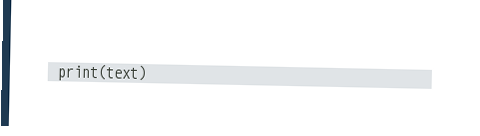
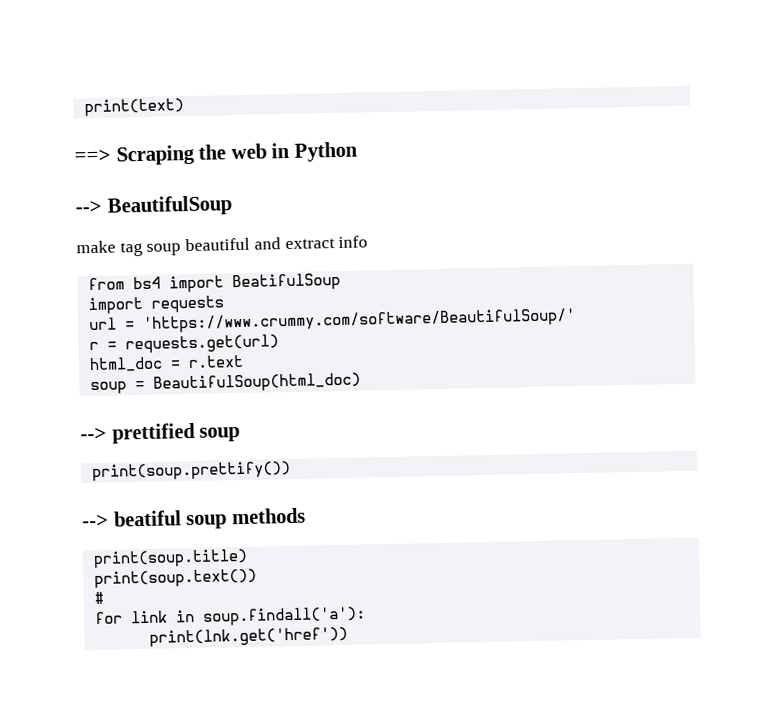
+ ==> Scraping the web in Python
+ --> BeautifulSoup
+ make tag soup beautiful and extract info
+ from bs4 import BeatifulSoup
+ import requests
+ url = 'https://www.crummy.com/software/BeautifulSoup/'
+ r = requests.get(url)
+ html_doc = r.text
+ soup = BeautifulSoup(html_doc)
+ --> prettified soup
+ print(soup.prettify())
+ --> beatiful soup methods
+ print(soup.title)
+ print(soup.text())
+ #
+ for link in soup.findall('a'):
+ print(lnk.get('href'))

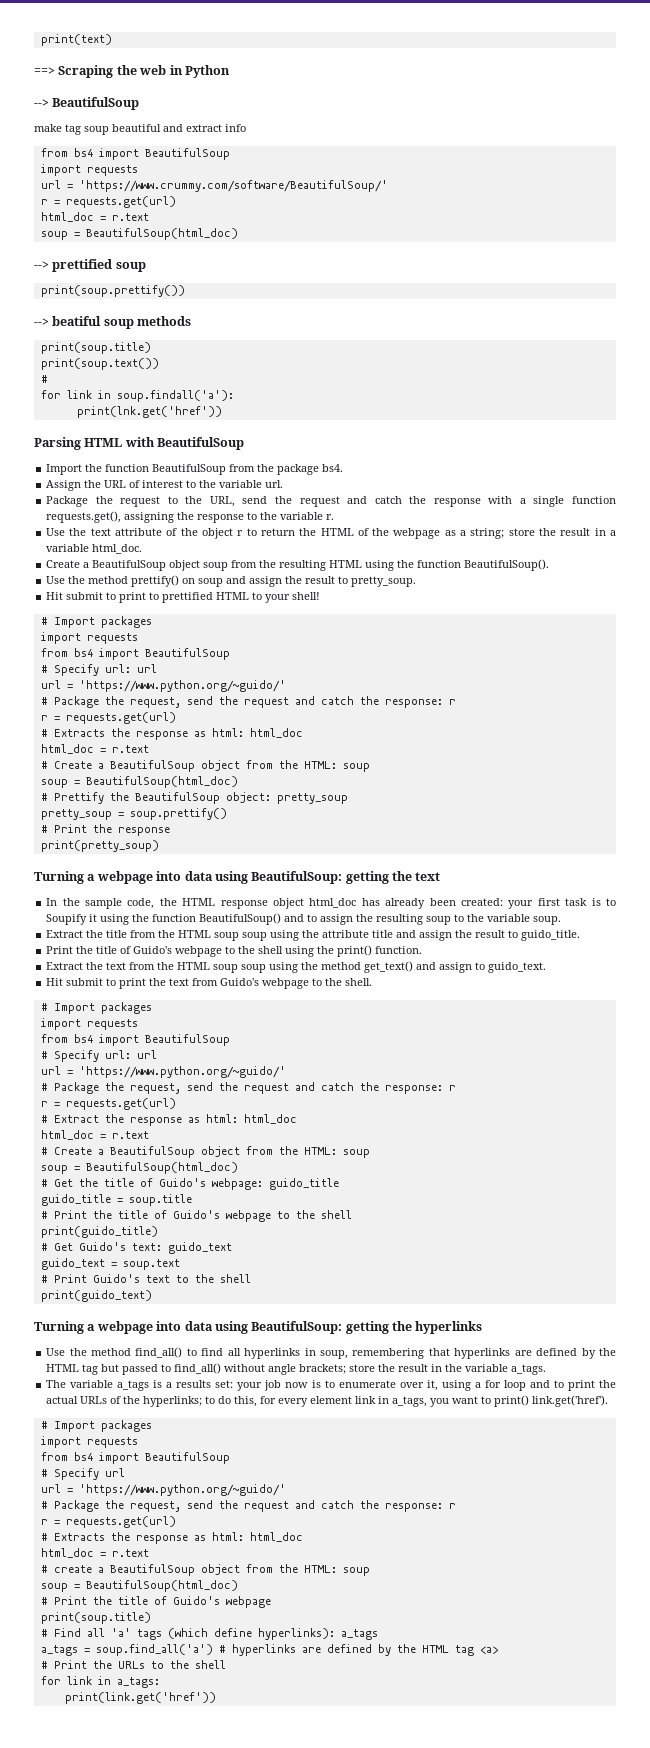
  make tag soup beautiful and extract info
- from bs4 import BeatifulSoup
+ from bs4 import BeautifulSoup
+ Parsing HTML with BeautifulSoup
+ Import the function BeautifulSoup from the package bs4.
+ Assign the URL of interest to the variable url.
+ Package the request to the URL, send the request and catch the response with a single function requests.get(), assigning the response to the variable r.
+ Use the text attribute of the object r to return the HTML of the webpage as a string; store the result in a variable html_doc.
+ Create a BeautifulSoup object soup from the resulting HTML using the function BeautifulSoup().
+ Use the method prettify() on soup and assign the result to pretty_soup.
+ Hit submit to print to prettified HTML to your shell!
+ # Import packages
+ import requests
+ from bs4 import BeautifulSoup
+ # Specify url: url
+ url = 'https://www.python.org/~guido/'
+ # Package the request, send the request and catch the response: r
+ r = requests.get(url)
+ # Extracts the response as html: html_doc
+ html_doc = r.text
+ # Create a BeautifulSoup object from the HTML: soup
+ soup = BeautifulSoup(html_doc)
+ # Prettify the BeautifulSoup object: pretty_soup
+ pretty_soup = soup.prettify()
+ # Print the response
+ print(pretty_soup)
+ Turning a webpage into data using BeautifulSoup: getting the text
+ In the sample code, the HTML response object html_doc has already been created: your first task is to Soupify it using the function BeautifulSoup() and to assign the resulting soup to the variable soup.
+ Extract the title from the HTML soup soup using the attribute title and assign the result to guido_title.
+ Print the title of Guido's webpage to the shell using the print() function.
+ Extract the text from the HTML soup soup using the method get_text() and assign to guido_text.
+ Hit submit to print the text from Guido's webpage to the shell.
+ # Import packages
+ import requests
+ from bs4 import BeautifulSoup
+ # Specify url: url
+ url = 'https://www.python.org/~guido/'
+ # Package the request, send the request and catch the response: r
+ r = requests.get(url)
+ # Extract the response as html: html_doc
+ html_doc = r.text
+ # Create a BeautifulSoup object from the HTML: soup
+ soup = BeautifulSoup(html_doc)
+ # Get the title of Guido's webpage: guido_title
+ guido_title = soup.title
+ # Print the title of Guido's webpage to the shell
+ print(guido_title)
+ # Get Guido's text: guido_text
+ guido_text = soup.text
+ # Print Guido's text to the shell
+ print(guido_text)
+ Turning a webpage into data using BeautifulSoup: getting the hyperlinks
+ Use the method find_all() to find all hyperlinks in soup, remembering that hyperlinks are defined by the HTML tag but passed to find_all() without angle brackets; store the result in the variable a_tags.
+ The variable a_tags is a results set: your job now is to enumerate over it, using a for loop and to print the actual URLs of the hyperlinks; to do this, for every element link in a_tags, you want to print() link.get('href').
+ # Import packages
+ import requests
+ from bs4 import BeautifulSoup
+ # Specify url
+ url = 'https://www.python.org/~guido/'
+ # Package the request, send the request and catch the response: r
+ r = requests.get(url)
+ # Extracts the response as html: html_doc
+ html_doc = r.text
+ # create a BeautifulSoup object from the HTML: soup
+ soup = BeautifulSoup(html_doc)
+ # Print the title of Guido's webpage
+ print(soup.title)
+ # Find all 'a' tags (which define hyperlinks): a_tags
+ a_tags = soup.find_all('a') # hyperlinks are defined by the HTML tag <a>
+ # Print the URLs to the shell
+ for link in a_tags:
+ print(link.get('href'))

